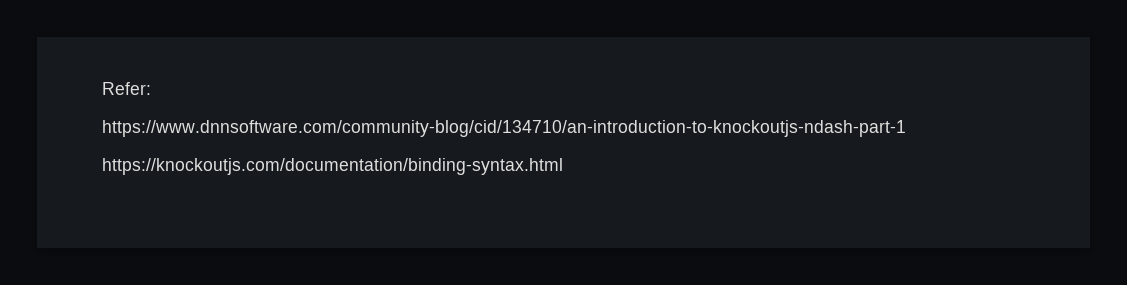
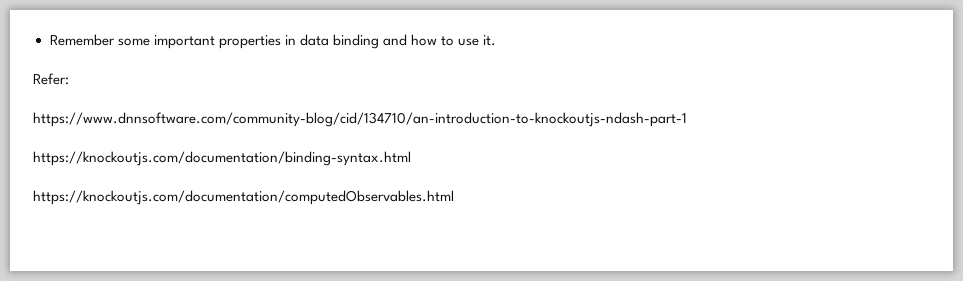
+ Remember some important properties in data binding and how to use it.
+ https://knockoutjs.com/documentation/computedObservables.html

